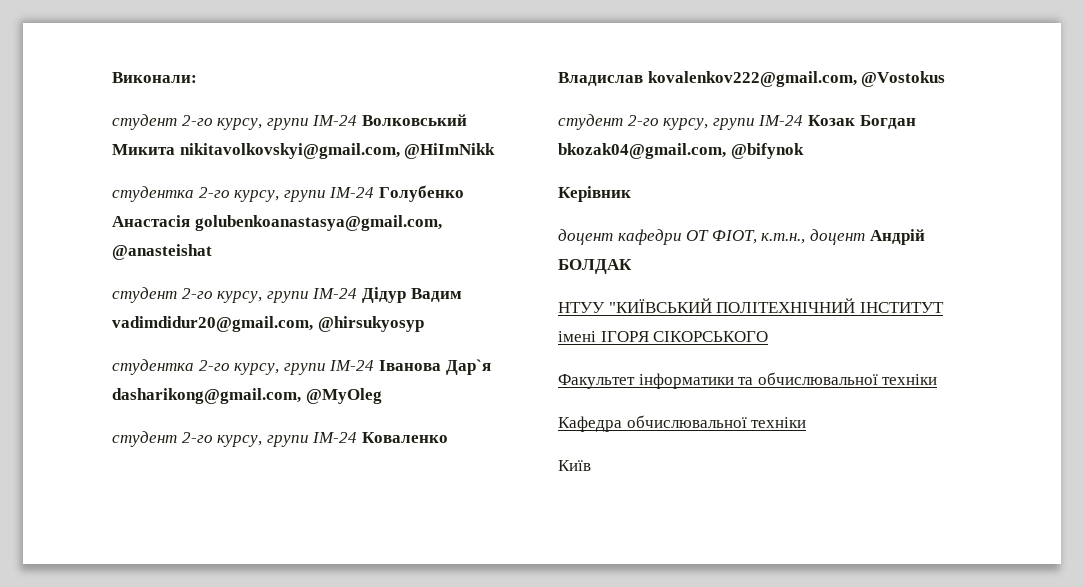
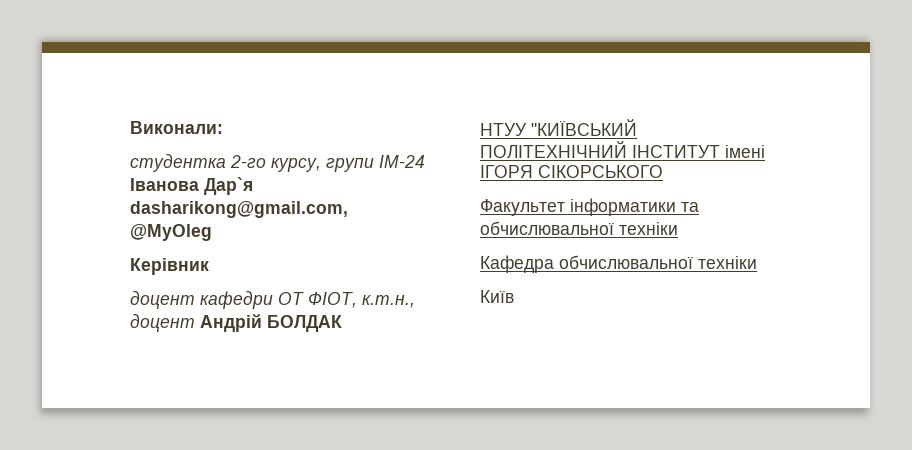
- студент 2-го курсу, групи ІМ-24 Волковський Микита nikitavolkovskyi@gmail.com, @HiImNikk
- студентка 2-го курсу, групи ІМ-24 Голубенко Анастасія golubenkoanastasya@gmail.com, @anasteishat
- студент 2-го курсу, групи ІМ-24 Дідур Вадим vadimdidur20@gmail.com, @hirsukyosyp
- студент 2-го курсу, групи ІМ-24 Коваленко Владислав kovalenkov222@gmail.com, @Vostokus
- студент 2-го курсу, групи ІМ-24 Козак Богдан bkozak04@gmail.com, @bifynok

